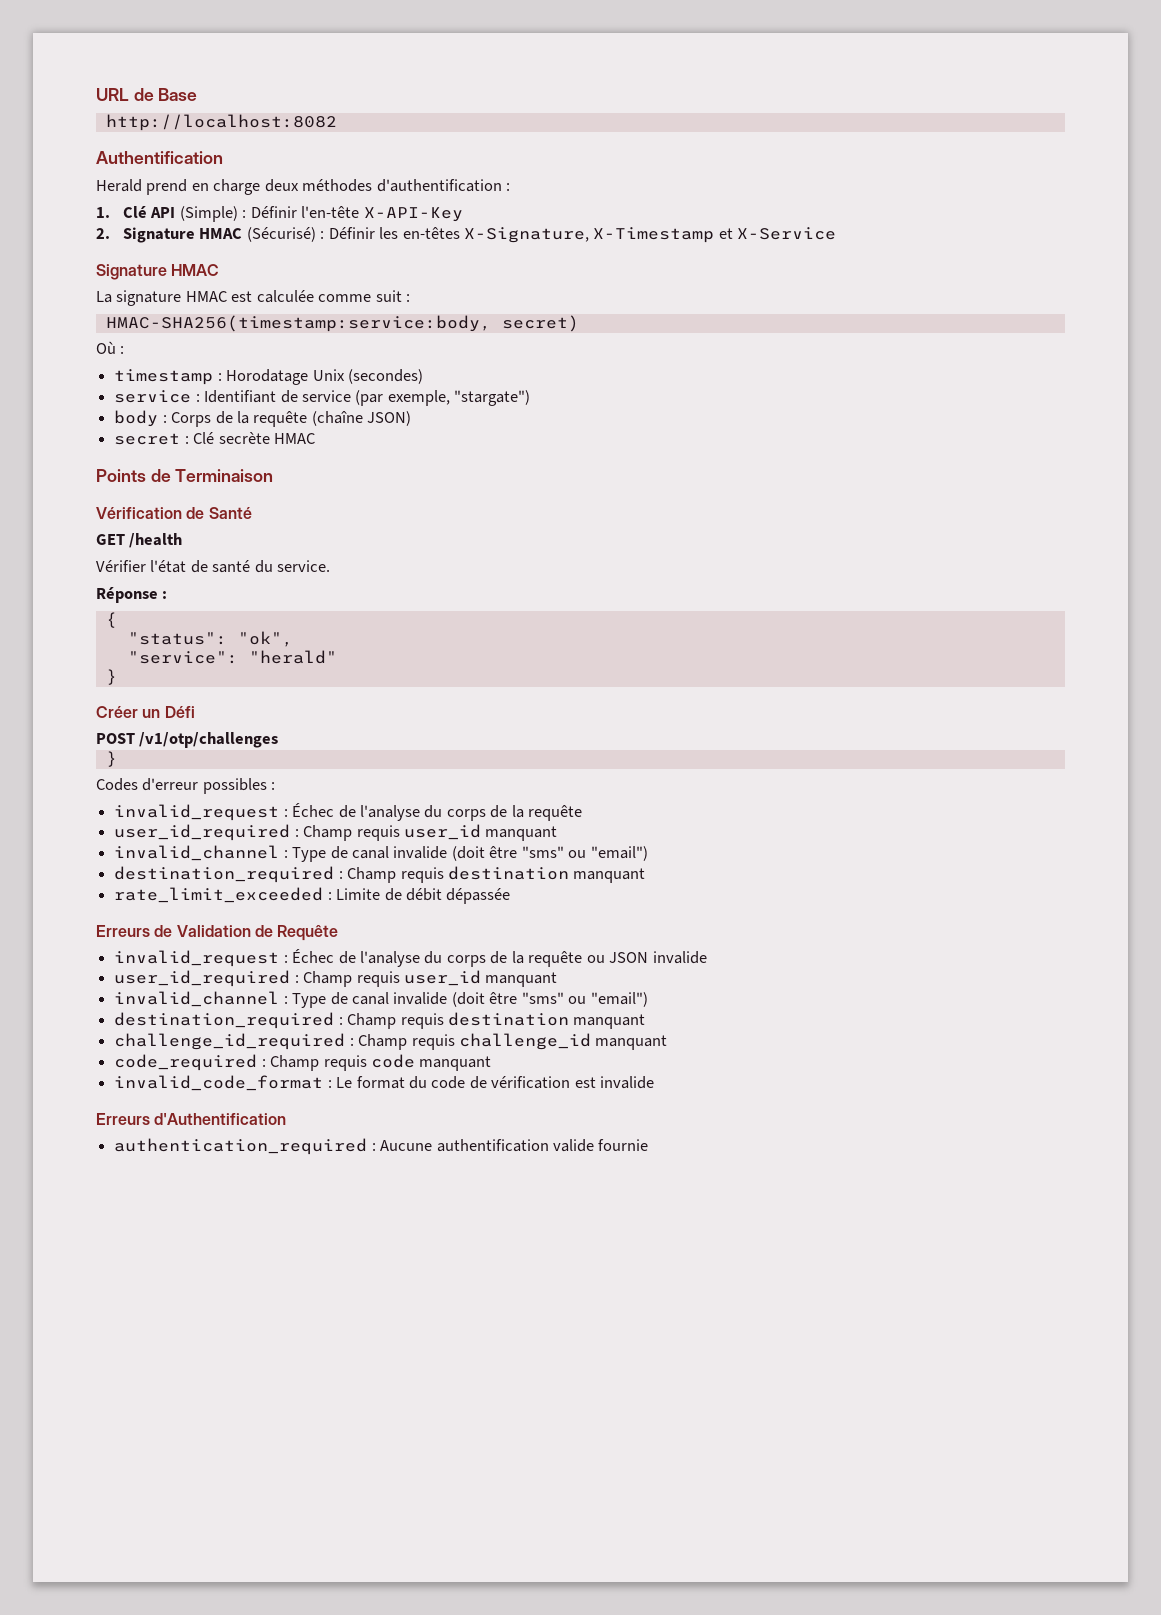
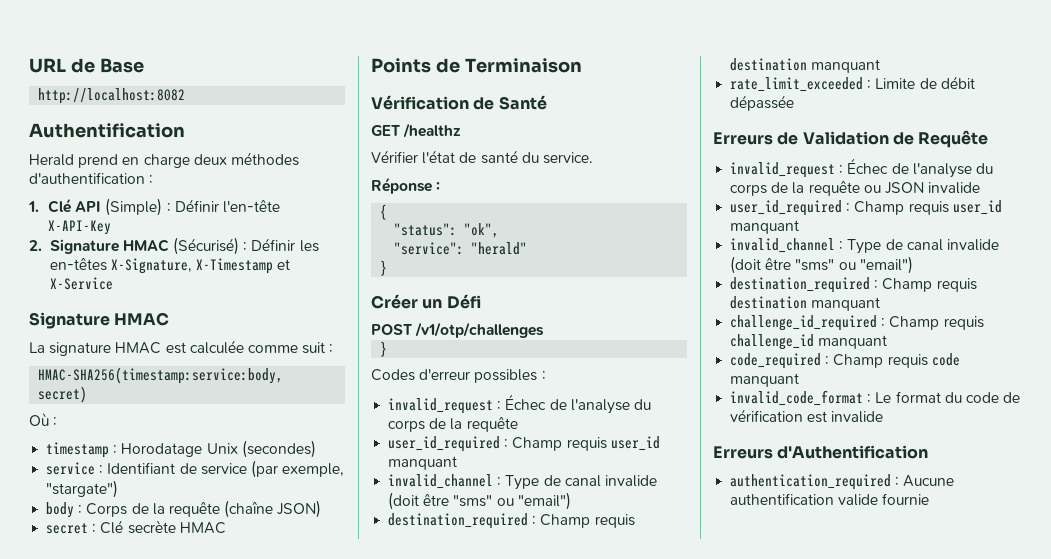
- GET /health
+ GET /healthz

